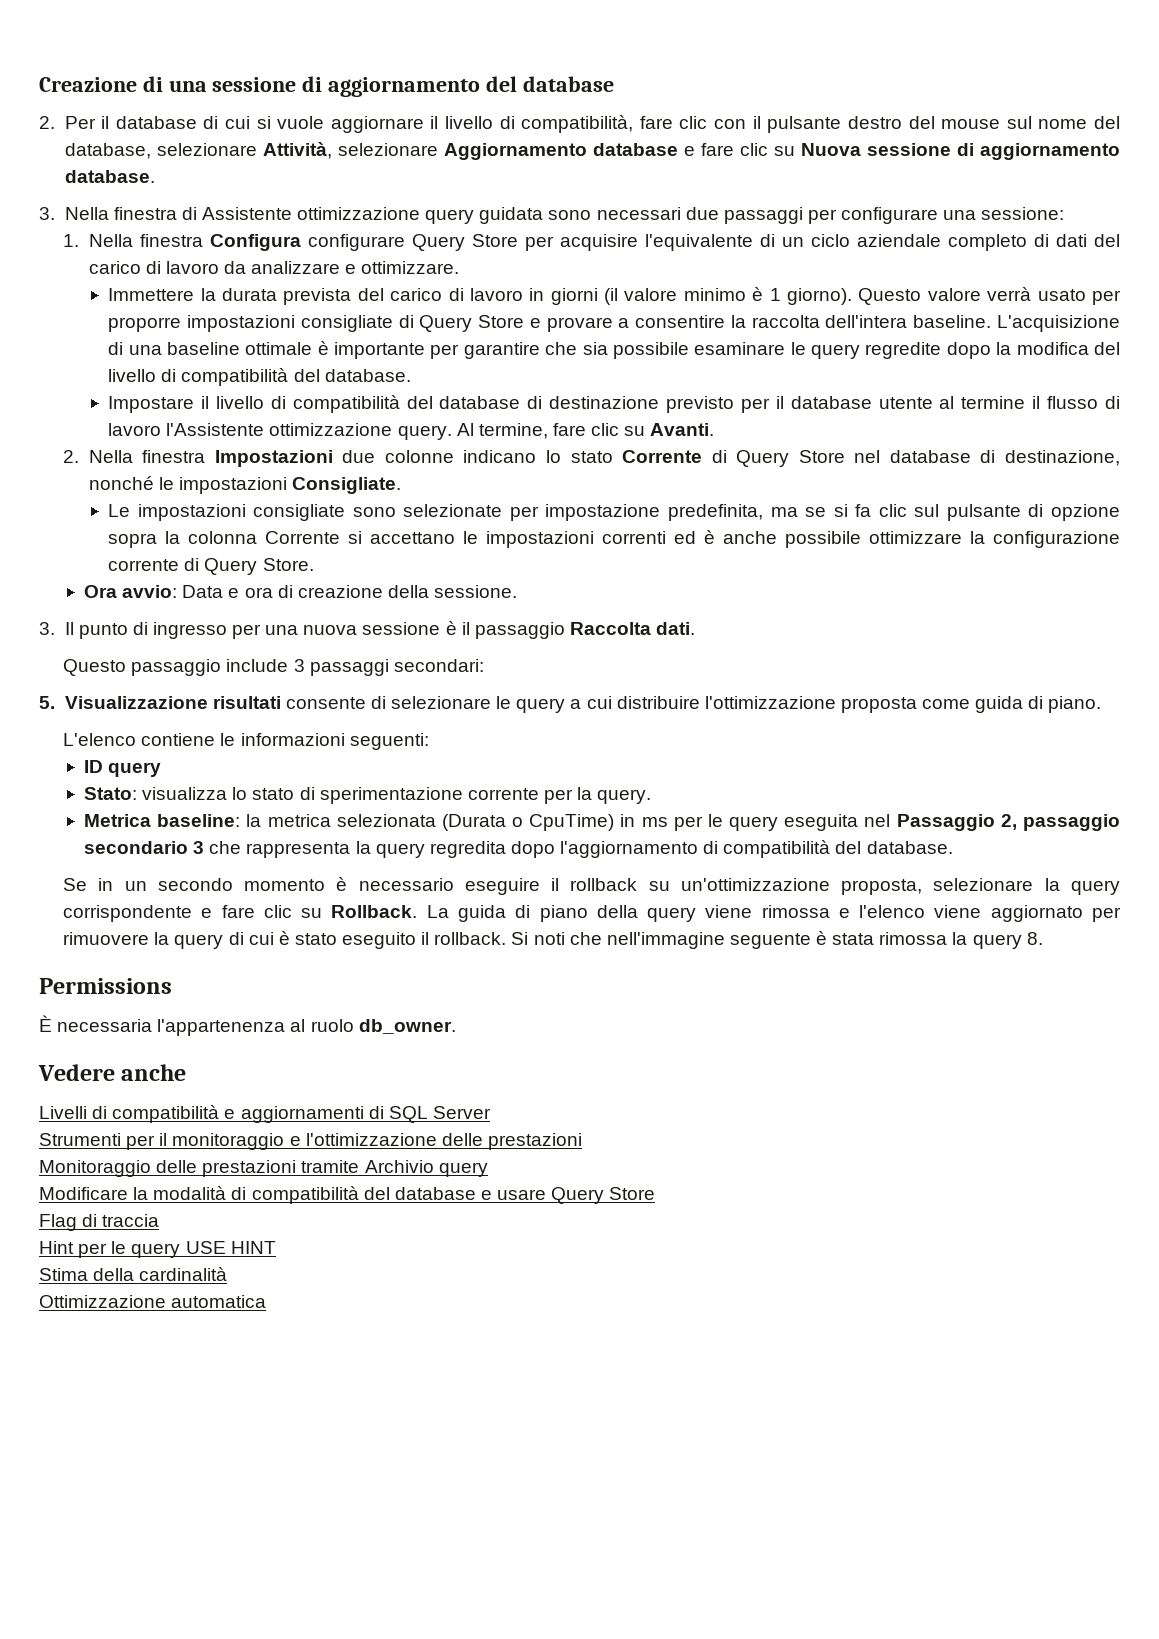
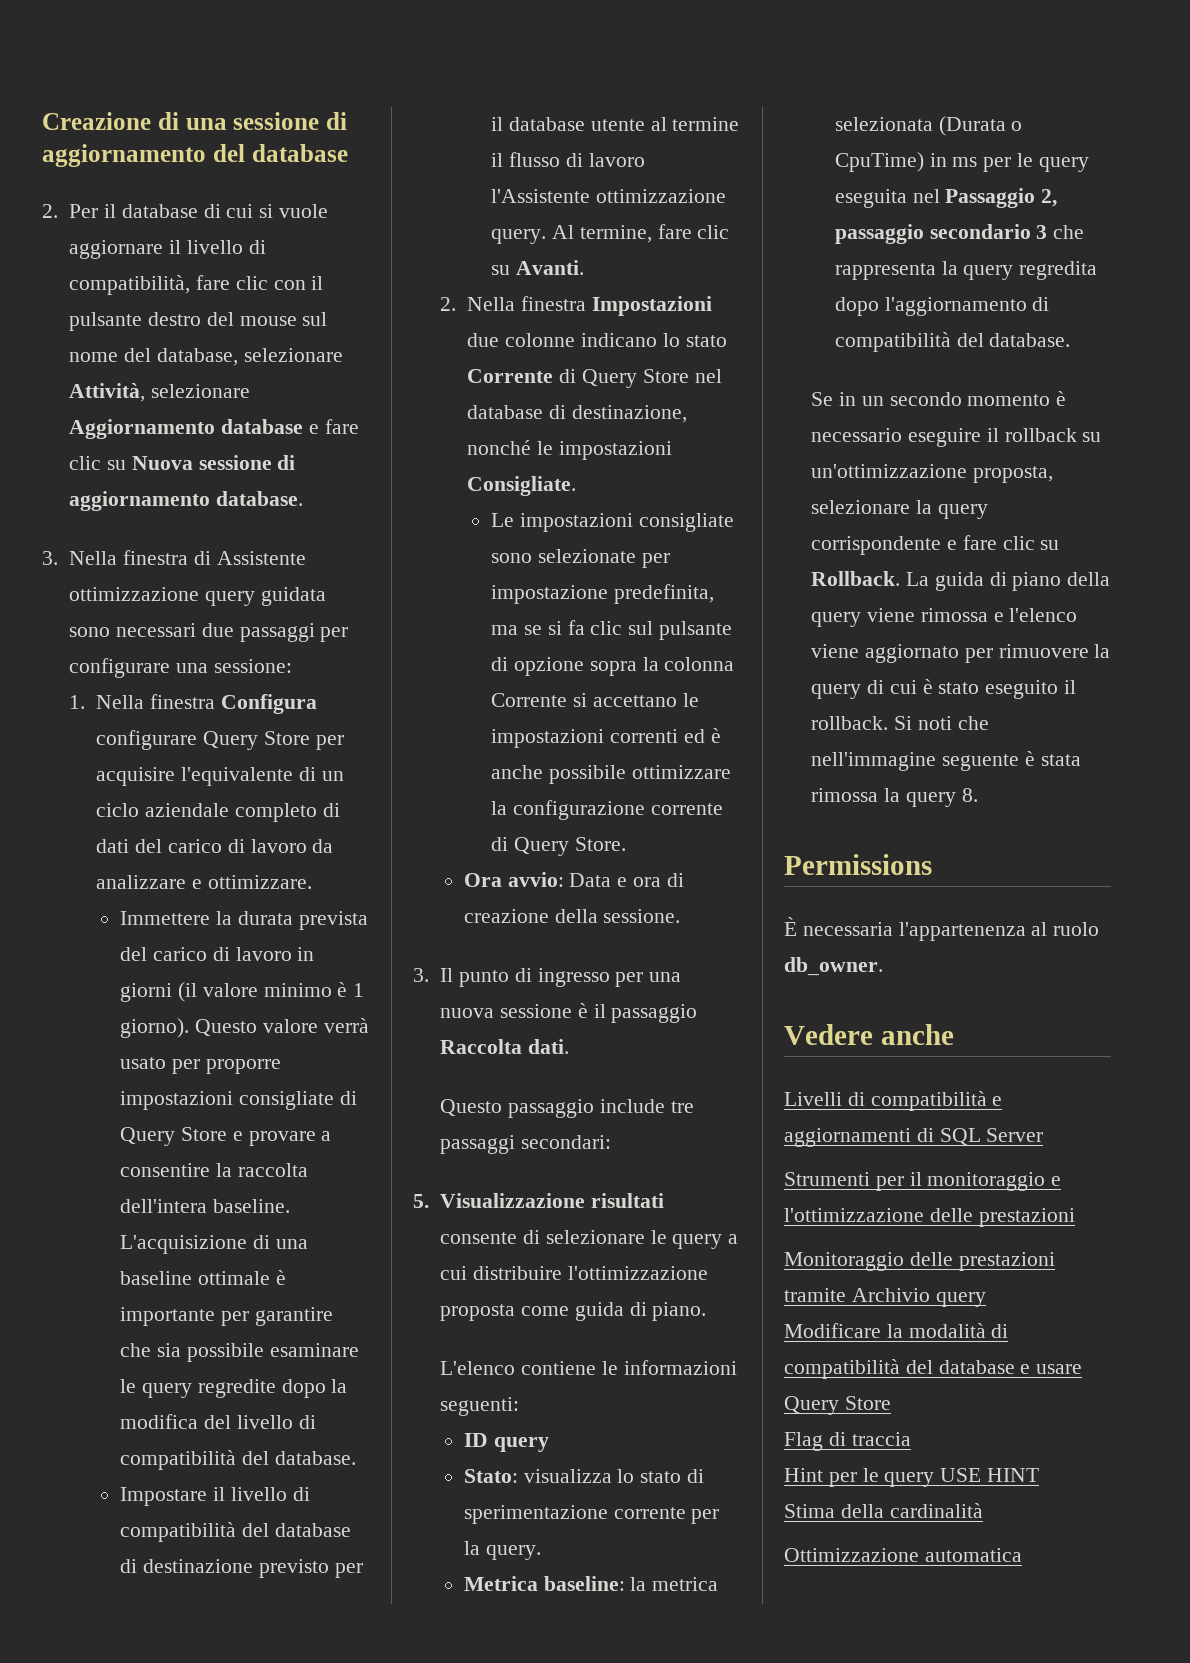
- Questo passaggio include 3 passaggi secondari:
+ Questo passaggio include tre passaggi secondari:

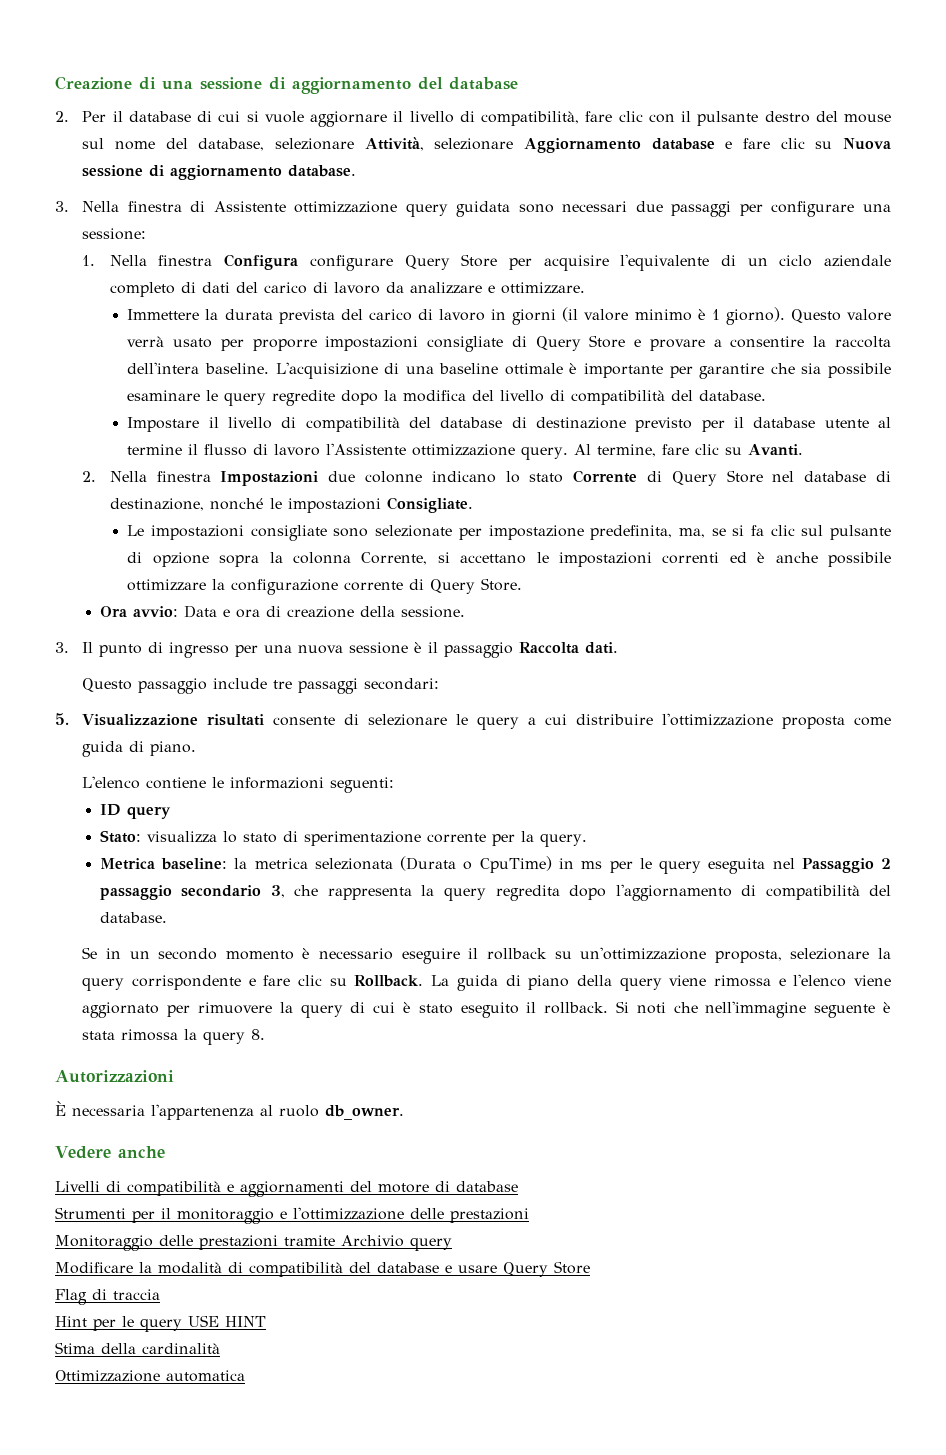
- Le impostazioni consigliate sono selezionate per impostazione predefinita, ma se si fa clic sul pulsante di opzione sopra la colonna Corrente si accettano le impostazioni correnti ed è anche possibile ottimizzare la configurazione corrente di Query Store.
+ Le impostazioni consigliate sono selezionate per impostazione predefinita, ma, se si fa clic sul pulsante di opzione sopra la colonna Corrente, si accettano le impostazioni correnti ed è anche possibile ottimizzare la configurazione corrente di Query Store.
- Metrica baseline: la metrica selezionata (Durata o CpuTime) in ms per le query eseguita nel Passaggio 2, passaggio secondario 3 che rappresenta la query regredita dopo l'aggiornamento di compatibilità del database.
+ Metrica baseline: la metrica selezionata (Durata o CpuTime) in ms per le query eseguita nel Passaggio 2 passaggio secondario 3, che rappresenta la query regredita dopo l'aggiornamento di compatibilità del database.
- Permissions
+ Autorizzazioni
- Livelli di compatibilità e aggiornamenti di SQL Server
+ Livelli di compatibilità e aggiornamenti del motore di database

